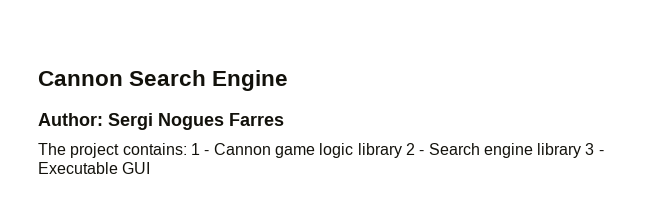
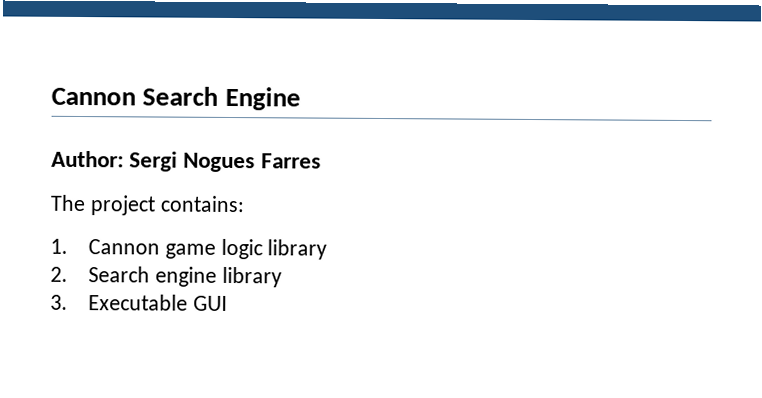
- The project contains: 1 - Cannon game logic library 2 - Search engine library 3 - Executable GUI
+ The project contains:
+ 1. Cannon game logic library
+ 2. Search engine library
+ 3. Executable GUI

